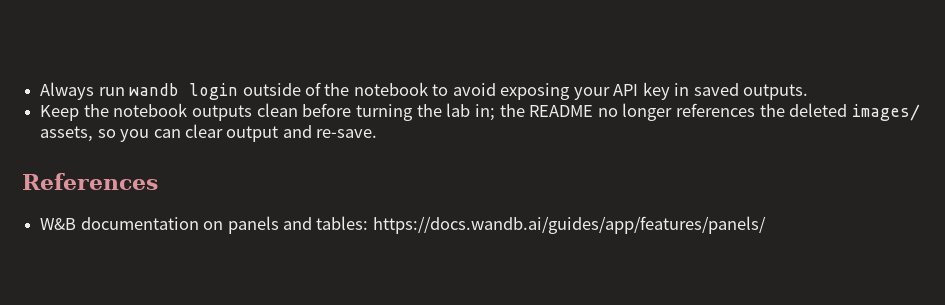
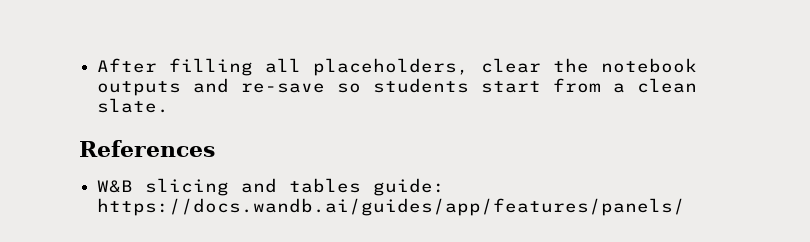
- Always run wandb login outside of the notebook to avoid exposing your API key in saved outputs.
- Keep the notebook outputs clean before turning the lab in; the README no longer references the deleted images/ assets, so you can clear output and re-save.
+ After filling all placeholders, clear the notebook outputs and re-save so students start from a clean slate.
  References
- W&B documentation on panels and tables: https://docs.wandb.ai/guides/app/features/panels/
+ W&B slicing and tables guide: https://docs.wandb.ai/guides/app/features/panels/

